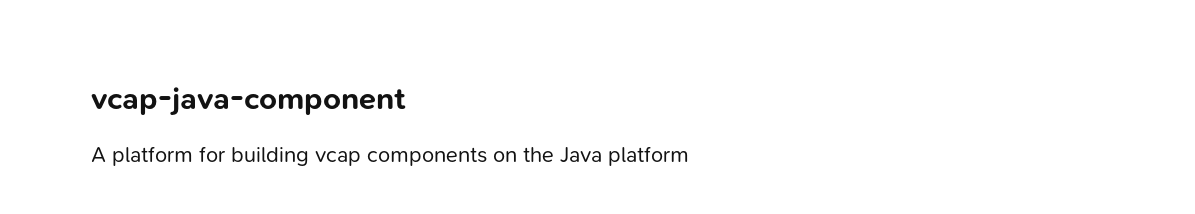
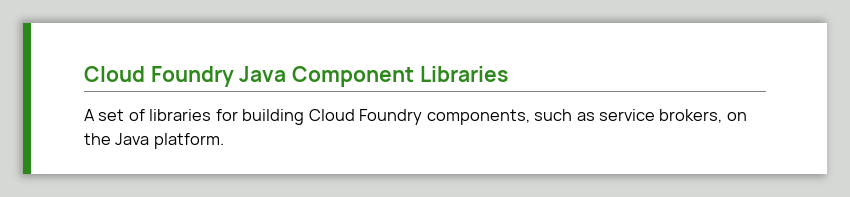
- vcap-java-component
- A platform for building vcap components on the Java platform
+ Cloud Foundry Java Component Libraries
+ A set of libraries for building Cloud Foundry components, such as service brokers, on the Java platform.

